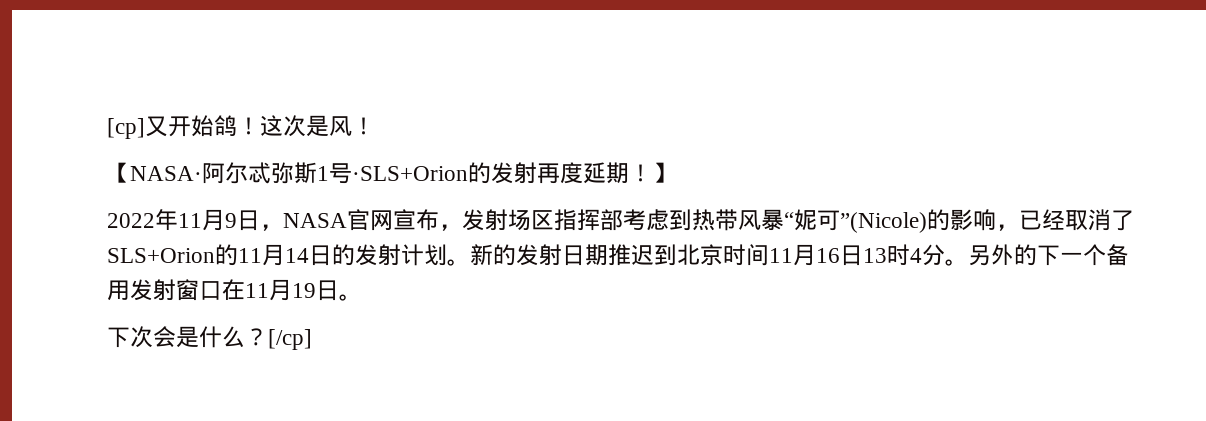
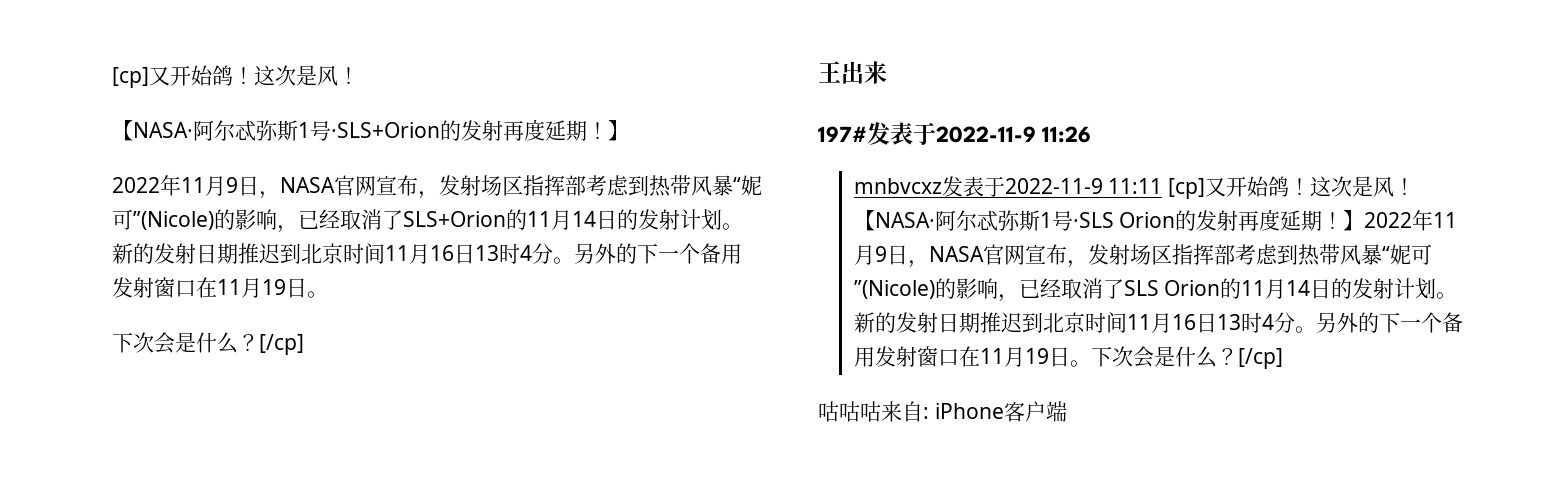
+ 王出来
+ 197#发表于2022-11-9 11:26
+ mnbvcxz发表于2022-11-9 11:11 [cp]又开始鸽！这次是风！【NASA·阿尔忒弥斯1号·SLS Orion的发射再度延期！】2022年11月9日，NASA官网宣布，发射场区指挥部考虑到热带风暴“妮可”(Nicole)的影响，已经取消了SLS Orion的11月14日的发射计划。新的发射日期推迟到北京时间11月16日13时4分。另外的下一个备用发射窗口在11月19日。下次会是什么？[/cp]
+ 咕咕咕来自: iPhone客户端

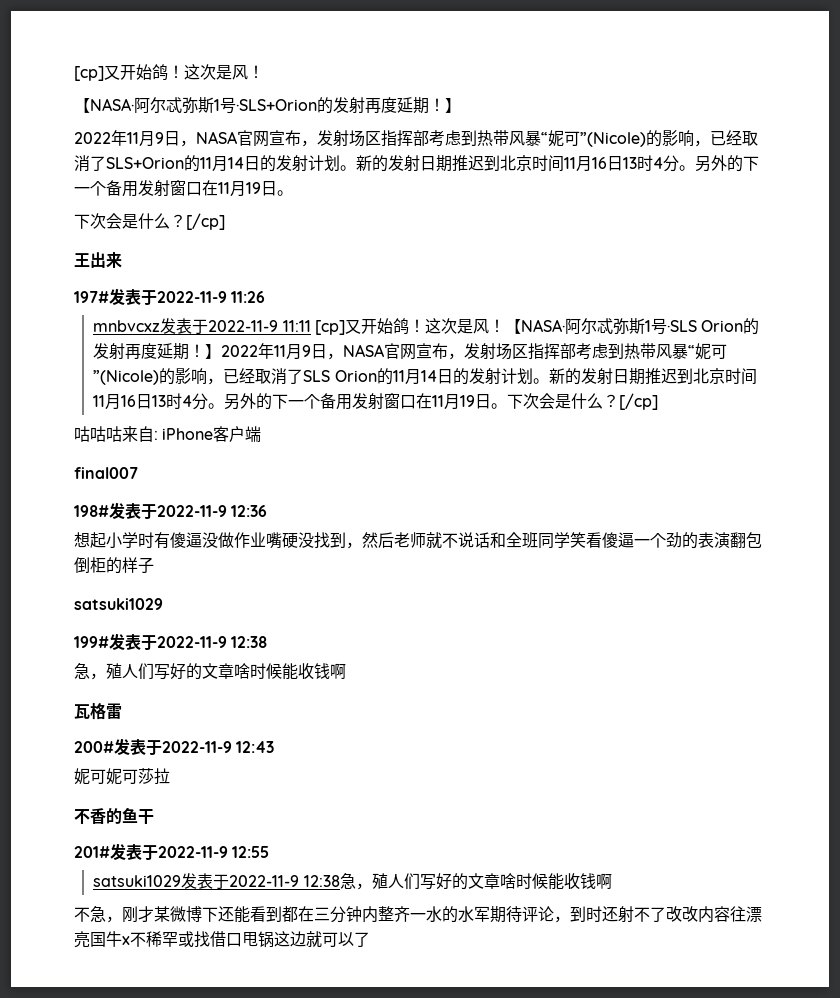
+ final007
+ 198#发表于2022-11-9 12:36
+ 想起小学时有傻逼没做作业嘴硬没找到，然后老师就不说话和全班同学笑看傻逼一个劲的表演翻包倒柜的样子
+ satsuki1029
+ 199#发表于2022-11-9 12:38
+ 急，殖人们写好的文章啥时候能收钱啊
+ 瓦格雷
+ 200#发表于2022-11-9 12:43
+ 妮可妮可莎拉
+ 不香的鱼干
+ 201#发表于2022-11-9 12:55
+ satsuki1029发表于2022-11-9 12:38急，殖人们写好的文章啥时候能收钱啊
+ 不急，刚才某微博下还能看到都在三分钟内整齐一水的水军期待评论，到时还射不了改改内容往漂亮国牛x不稀罕或找借口甩锅这边就可以了

